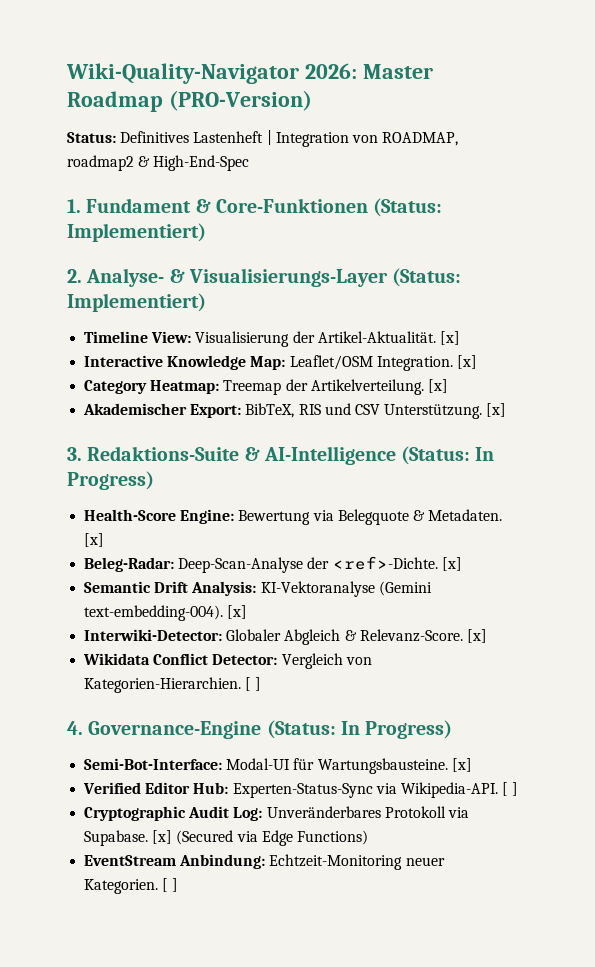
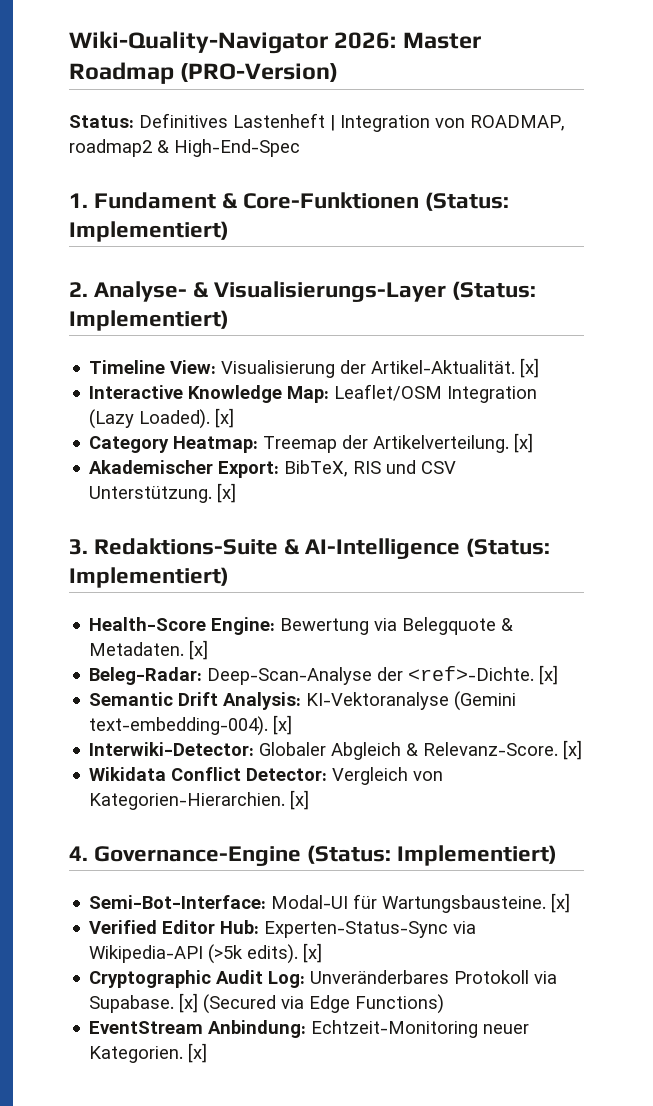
- Interactive Knowledge Map: Leaflet/OSM Integration.
+ Interactive Knowledge Map: Leaflet/OSM Integration (Lazy Loaded).
- 3. Redaktions-Suite & AI-Intelligence (Status: In Progress)
+ 3. Redaktions-Suite & AI-Intelligence (Status: Implementiert)
- Wikidata Conflict Detector: Vergleich von Kategorien-Hierarchien. [ ]
+ Wikidata Conflict Detector: Vergleich von Kategorien-Hierarchien. [x]
- 4. Governance-Engine (Status: In Progress)
+ 4. Governance-Engine (Status: Implementiert)
- Verified Editor Hub: Experten-Status-Sync via Wikipedia-API. [ ]
+ Verified Editor Hub: Experten-Status-Sync via Wikipedia-API (>5k edits). [x]
- EventStream Anbindung: Echtzeit-Monitoring neuer Kategorien. [ ]
+ EventStream Anbindung: Echtzeit-Monitoring neuer Kategorien. [x]

